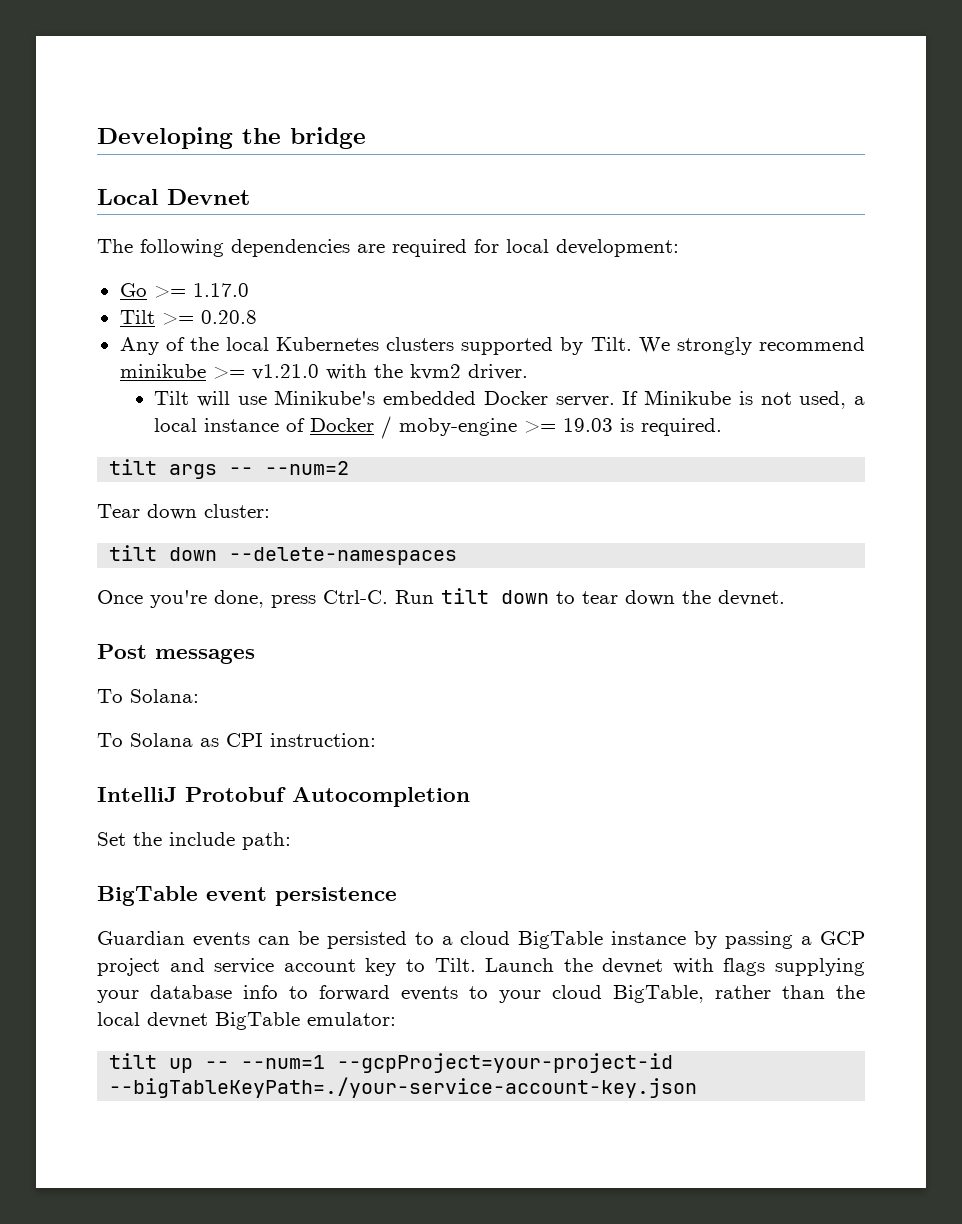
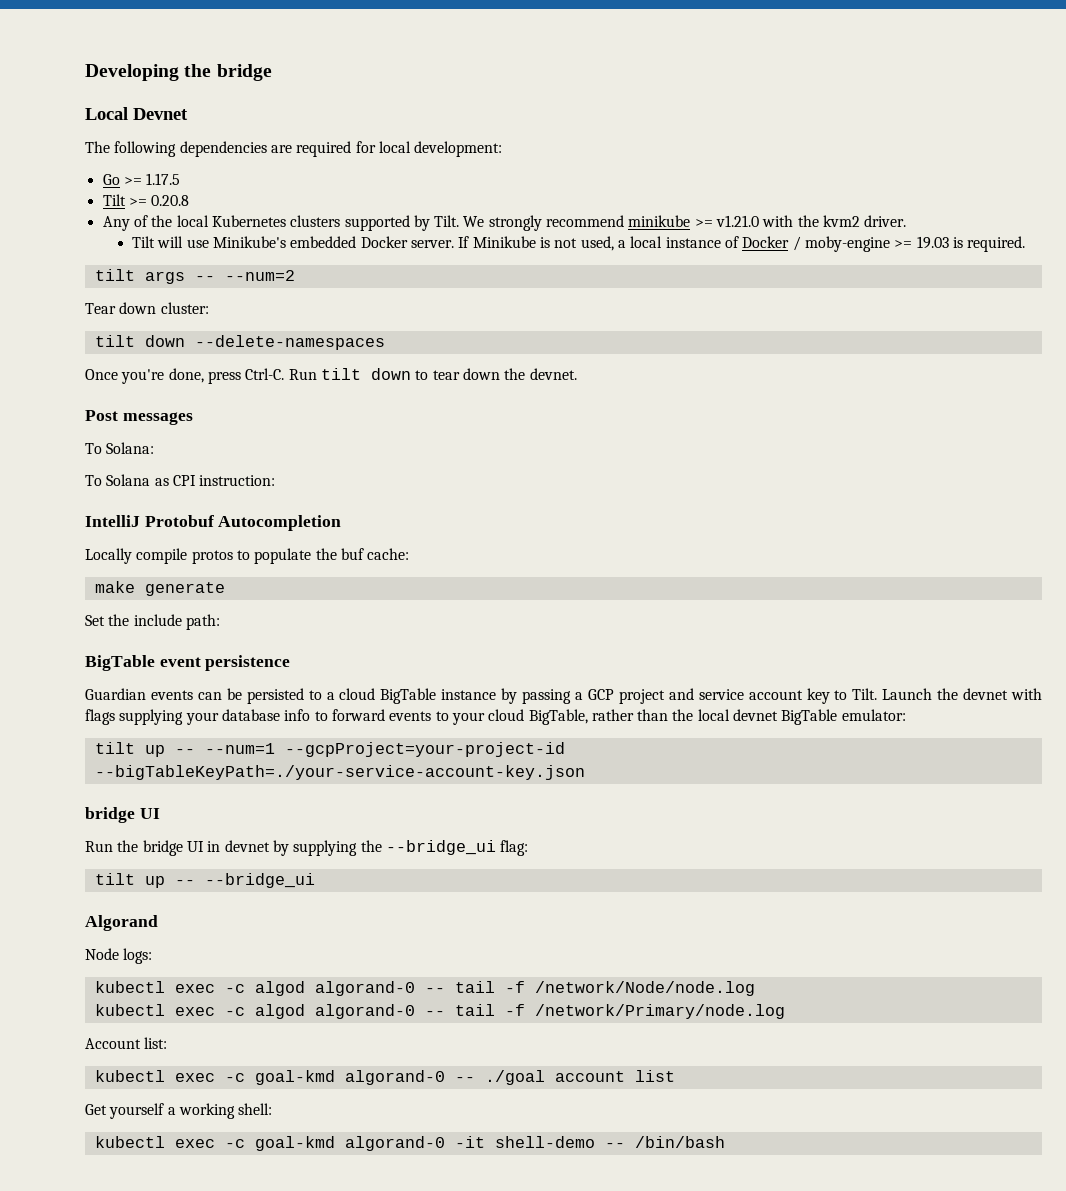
- Go >= 1.17.0
+ Go >= 1.17.5
+ Locally compile protos to populate the buf cache:
+ make generate
  tilt up -- --num=1 --gcpProject=your-project-id --bigTableKeyPath=./your-service-account-key.json
+ bridge UI
+ Run the bridge UI in devnet by supplying the --bridge_ui flag:
+ tilt up -- --bridge_ui
+ Algorand
+ Node logs:
+ kubectl exec -c algod algorand-0 -- tail -f /network/Node/node.log
+ kubectl exec -c algod algorand-0 -- tail -f /network/Primary/node.log
+ Account list:
+ kubectl exec -c goal-kmd algorand-0 -- ./goal account list
+ Get yourself a working shell:
+ kubectl exec -c goal-kmd algorand-0 -it shell-demo -- /bin/bash

